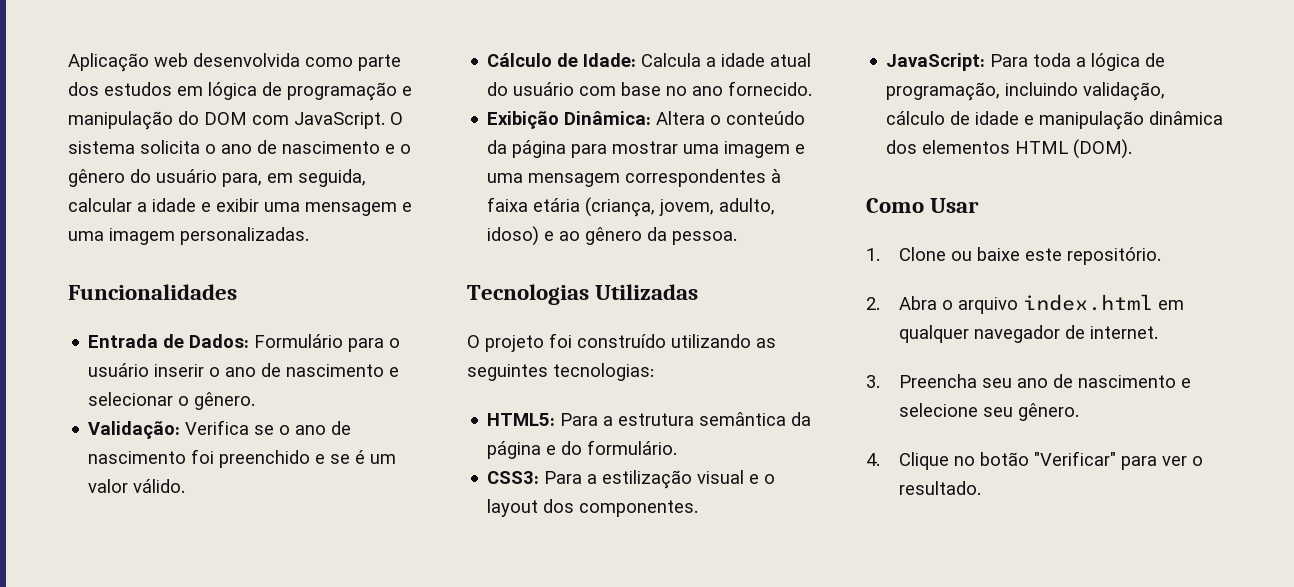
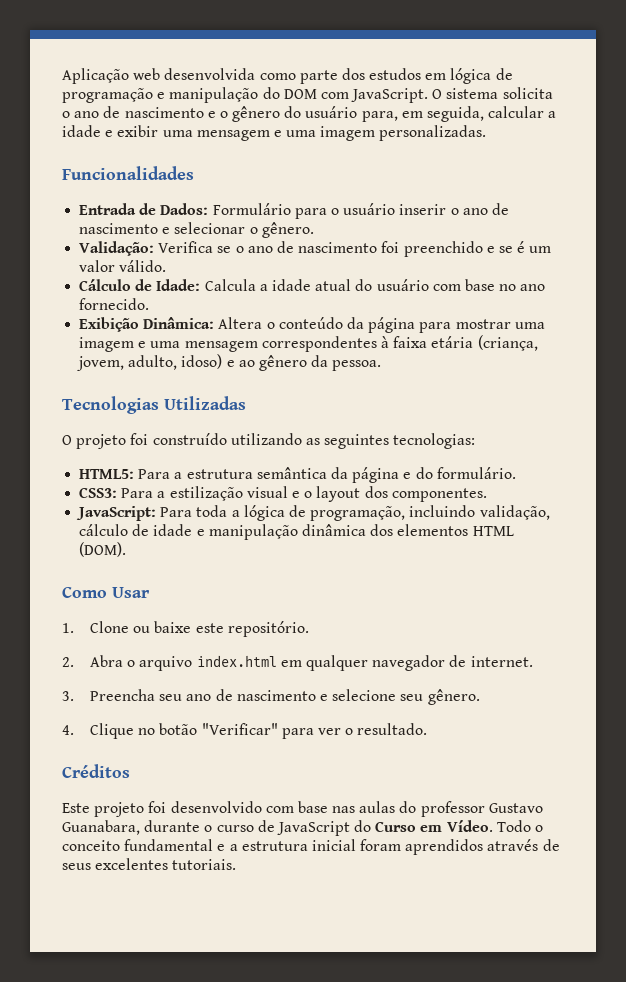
+ Créditos
+ Este projeto foi desenvolvido com base nas aulas do professor Gustavo Guanabara, durante o curso de JavaScript do Curso em Vídeo. Todo o conceito fundamental e a estrutura inicial foram aprendidos através de seus excelentes tutoriais.

